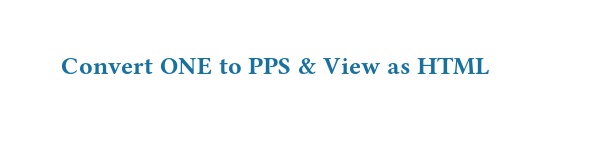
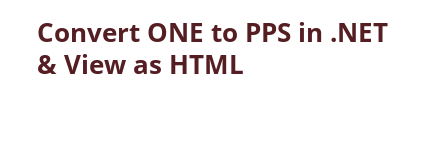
- Convert ONE to PPS & View as HTML
+ Convert ONE to PPS in .NET & View as HTML

